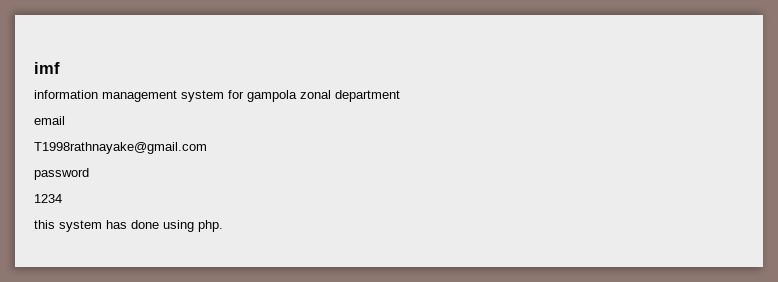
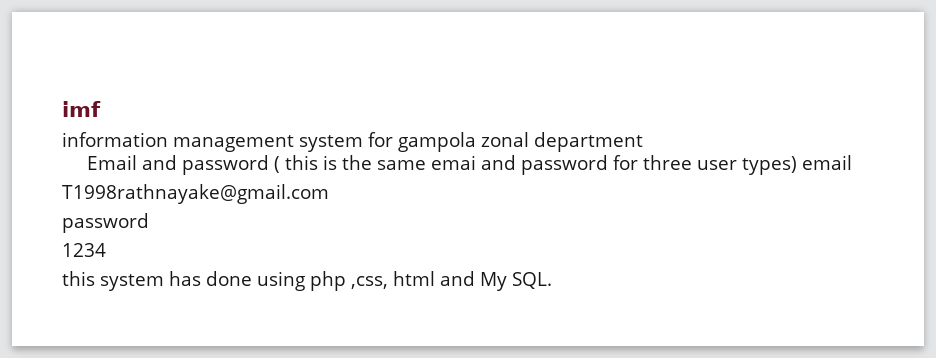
- email
+ Email and password ( this is the same emai and password for three user types) email
- this system has done using php.
+ this system has done using php ,css, html and My SQL.

